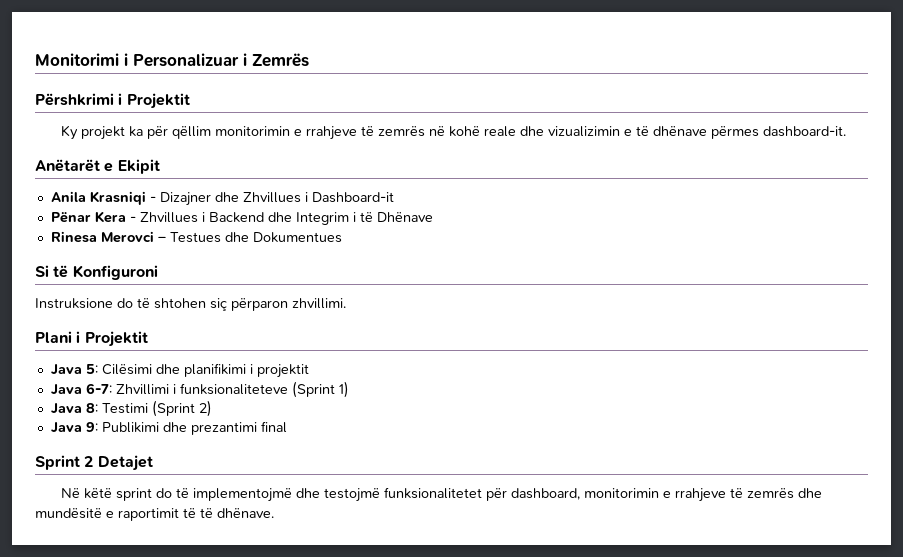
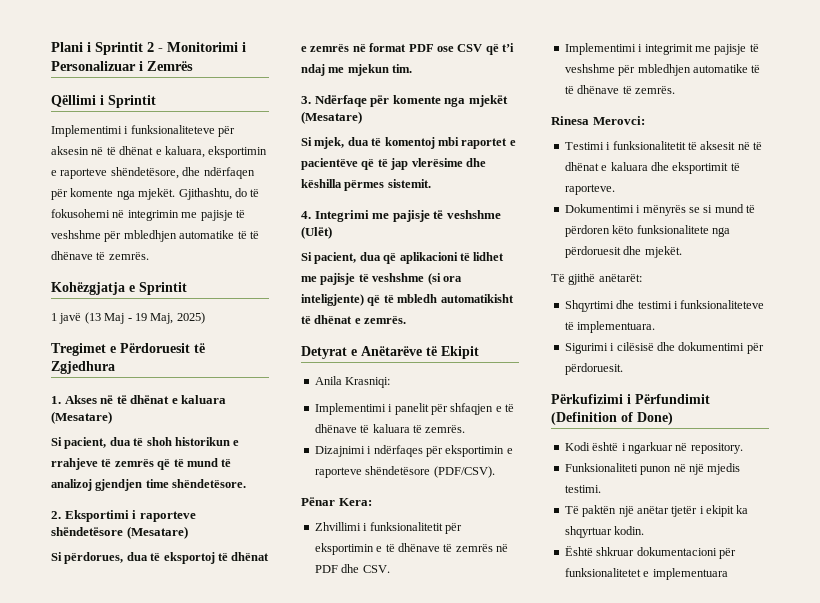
- Monitorimi i Personalizuar i Zemrës
+ Plani i Sprintit 2 - Monitorimi i Personalizuar i Zemrës
- Përshkrimi i Projektit
- Ky projekt ka për qëllim monitorimin e rrahjeve të zemrës në kohë reale dhe vizualizimin e të dhënave përmes dashboard-it.
- Anëtarët e Ekipit
- Anila Krasniqi - Dizajner dhe Zhvillues i Dashboard-it
- Pënar Kera - Zhvillues i Backend dhe Integrim i të Dhënave
- Rinesa Merovci – Testues dhe Dokumentues
- Si të Konfiguroni
- Instruksione do të shtohen siç përparon zhvillimi.
- Plani i Projektit
- Java 5: Cilësimi dhe planifikimi i projektit
- Java 6-7: Zhvillimi i funksionaliteteve (Sprint 1)
- Java 8: Testimi (Sprint 2)
- Java 9: Publikimi dhe prezantimi final
- Sprint 2 Detajet
- Në këtë sprint do të implementojmë dhe testojmë funksionalitetet për dashboard, monitorimin e rrahjeve të zemrës dhe mundësitë e raportimit të të dhënave.
+ Qëllimi i Sprintit
+ Implementimi i funksionaliteteve për aksesin në të dhënat e kaluara, eksportimin e raporteve shëndetësore, dhe ndërfaqen për komente nga mjekët. Gjithashtu, do të fokusohemi në integrimin me pajisje të veshshme për mbledhjen automatike të të dhënave të zemrës.
+ Kohëzgjatja e Sprintit
+ 1 javë (13 Maj - 19 Maj, 2025)
+ Tregimet e Përdoruesit të Zgjedhura
+ 1. Akses në të dhënat e kaluara (Mesatare)
+ Si pacient, dua të shoh historikun e rrahjeve të zemrës që të mund të analizoj gjendjen time shëndetësore.
+ 2. Eksportimi i raporteve shëndetësore (Mesatare)
+ Si përdorues, dua të eksportoj të dhënat e zemrës në format PDF ose CSV që t’i ndaj me mjekun tim.
+ 3. Ndërfaqe për komente nga mjekët (Mesatare)
+ Si mjek, dua të komentoj mbi raportet e pacientëve që të jap vlerësime dhe këshilla përmes sistemit.
+ 4. Integrimi me pajisje të veshshme (Ulët)
+ Si pacient, dua që aplikacioni të lidhet me pajisje të veshshme (si ora inteligjente) që të mbledh automatikisht të dhënat e zemrës.
+ Detyrat e Anëtarëve të Ekipit
+ Anila Krasniqi:
+ Implementimi i panelit për shfaqjen e të dhënave të kaluara të zemrës.
+ Dizajnimi i ndërfaqes për eksportimin e raporteve shëndetësore (PDF/CSV).
+ Pënar Kera:
+ Zhvillimi i funksionalitetit për eksportimin e të dhënave të zemrës në PDF dhe CSV.
+ Implementimi i integrimit me pajisje të veshshme për mbledhjen automatike të të dhënave të zemrës.
+ Rinesa Merovci:
+ Testimi i funksionalitetit të aksesit në të dhënat e kaluara dhe eksportimit të raporteve.
+ Dokumentimi i mënyrës se si mund të përdoren këto funksionalitete nga përdoruesit dhe mjekët.
+ Të gjithë anëtarët:
+ Shqyrtimi dhe testimi i funksionaliteteve të implementuara.
+ Sigurimi i cilësisë dhe dokumentimi për përdoruesit.
+ Përkufizimi i Përfundimit (Definition of Done)
+ Kodi është i ngarkuar në repository.
+ Funksionaliteti punon në një mjedis testimi.
+ Të paktën një anëtar tjetër i ekipit ka shqyrtuar kodin.
+ Është shkruar dokumentacioni për funksionalitetet e implementuara

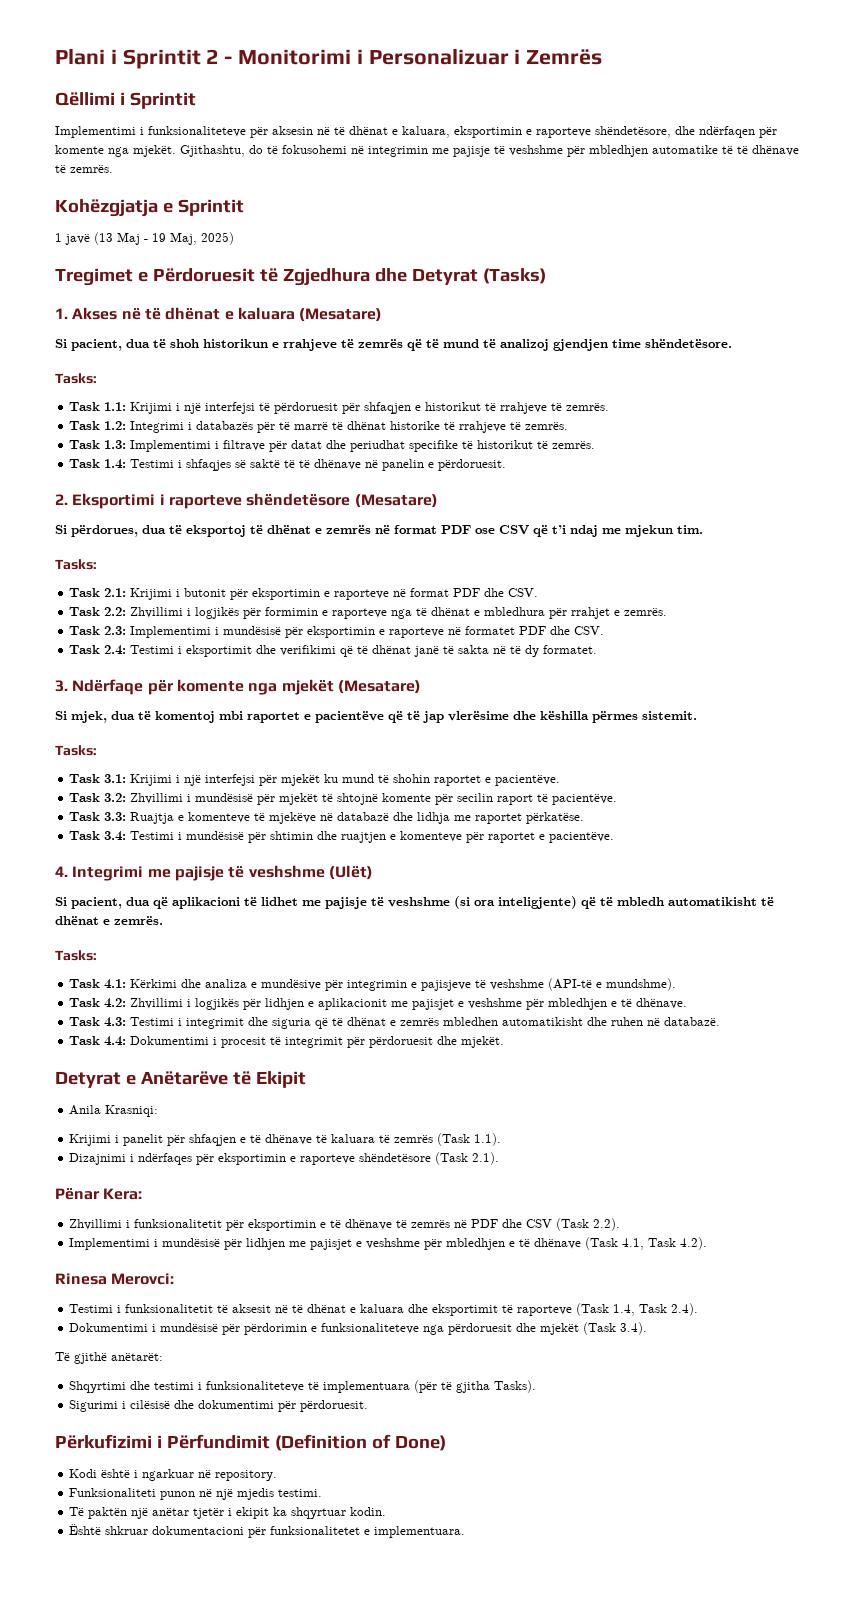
- Tregimet e Përdoruesit të Zgjedhura
+ Tregimet e Përdoruesit të Zgjedhura dhe Detyrat (Tasks)
  Si pacient, dua të shoh historikun e rrahjeve të zemrës që të mund të analizoj gjendjen time shëndetësore.
+ Tasks:
+ Task 1.1: Krijimi i një interfejsi të përdoruesit për shfaqjen e historikut të rrahjeve të zemrës.
+ Task 1.2: Integrimi i databazës për të marrë të dhënat historike të rrahjeve të zemrës.
+ Task 1.3: Implementimi i filtrave për datat dhe periudhat specifike të historikut të zemrës.
+ Task 1.4: Testimi i shfaqjes së saktë të të dhënave në panelin e përdoruesit.
  Si përdorues, dua të eksportoj të dhënat e zemrës në format PDF ose CSV që t’i ndaj me mjekun tim.
+ Tasks:
+ Task 2.1: Krijimi i butonit për eksportimin e raporteve në format PDF dhe CSV.
+ Task 2.2: Zhvillimi i logjikës për formimin e raporteve nga të dhënat e mbledhura për rrahjet e zemrës.
+ Task 2.3: Implementimi i mundësisë për eksportimin e raporteve në formatet PDF dhe CSV.
+ Task 2.4: Testimi i eksportimit dhe verifikimi që të dhënat janë të sakta në të dy formatet.
  Si mjek, dua të komentoj mbi raportet e pacientëve që të jap vlerësime dhe këshilla përmes sistemit.
+ Tasks:
+ Task 3.1: Krijimi i një interfejsi për mjekët ku mund të shohin raportet e pacientëve.
+ Task 3.2: Zhvillimi i mundësisë për mjekët të shtojnë komente për secilin raport të pacientëve.
+ Task 3.3: Ruajtja e komenteve të mjekëve në databazë dhe lidhja me raportet përkatëse.
+ Task 3.4: Testimi i mundësisë për shtimin dhe ruajtjen e komenteve për raportet e pacientëve.
  Si pacient, dua që aplikacioni të lidhet me pajisje të veshshme (si ora inteligjente) që të mbledh automatikisht të dhënat e zemrës.
+ Tasks:
+ Task 4.1: Kërkimi dhe analiza e mundësive për integrimin e pajisjeve të veshshme (API-të e mundshme).
+ Task 4.2: Zhvillimi i logjikës për lidhjen e aplikacionit me pajisjet e veshshme për mbledhjen e të dhënave.
+ Task 4.3: Testimi i integrimit dhe siguria që të dhënat e zemrës mbledhen automatikisht dhe ruhen në databazë.
+ Task 4.4: Dokumentimi i procesit të integrimit për përdoruesit dhe mjekët.
- Implementimi i panelit për shfaqjen e të dhënave të kaluara të zemrës.
+ Krijimi i panelit për shfaqjen e të dhënave të kaluara të zemrës (Task 1.1).
- Dizajnimi i ndërfaqes për eksportimin e raporteve shëndetësore (PDF/CSV).
+ Dizajnimi i ndërfaqes për eksportimin e raporteve shëndetësore (Task 2.1).
- Zhvillimi i funksionalitetit për eksportimin e të dhënave të zemrës në PDF dhe CSV.
- Implementimi i integrimit me pajisje të veshshme për mbledhjen automatike të të dhënave të zemrës.
+ Zhvillimi i funksionalitetit për eksportimin e të dhënave të zemrës në PDF dhe CSV (Task 2.2).
+ Implementimi i mundësisë për lidhjen me pajisjet e veshshme për mbledhjen e të dhënave (Task 4.1, Task 4.2).
- Testimi i funksionalitetit të aksesit në të dhënat e kaluara dhe eksportimit të raporteve.
- Dokumentimi i mënyrës se si mund të përdoren këto funksionalitete nga përdoruesit dhe mjekët.
+ Testimi i funksionalitetit të aksesit në të dhënat e kaluara dhe eksportimit të raporteve (Task 1.4, Task 2.4).
+ Dokumentimi i mundësisë për përdorimin e funksionaliteteve nga përdoruesit dhe mjekët (Task 3.4).
- Shqyrtimi dhe testimi i funksionaliteteve të implementuara.
+ Shqyrtimi dhe testimi i funksionaliteteve të implementuara (për të gjitha Tasks).
- Është shkruar dokumentacioni për funksionalitetet e implementuara
+ Është shkruar dokumentacioni për funksionalitetet e implementuara.

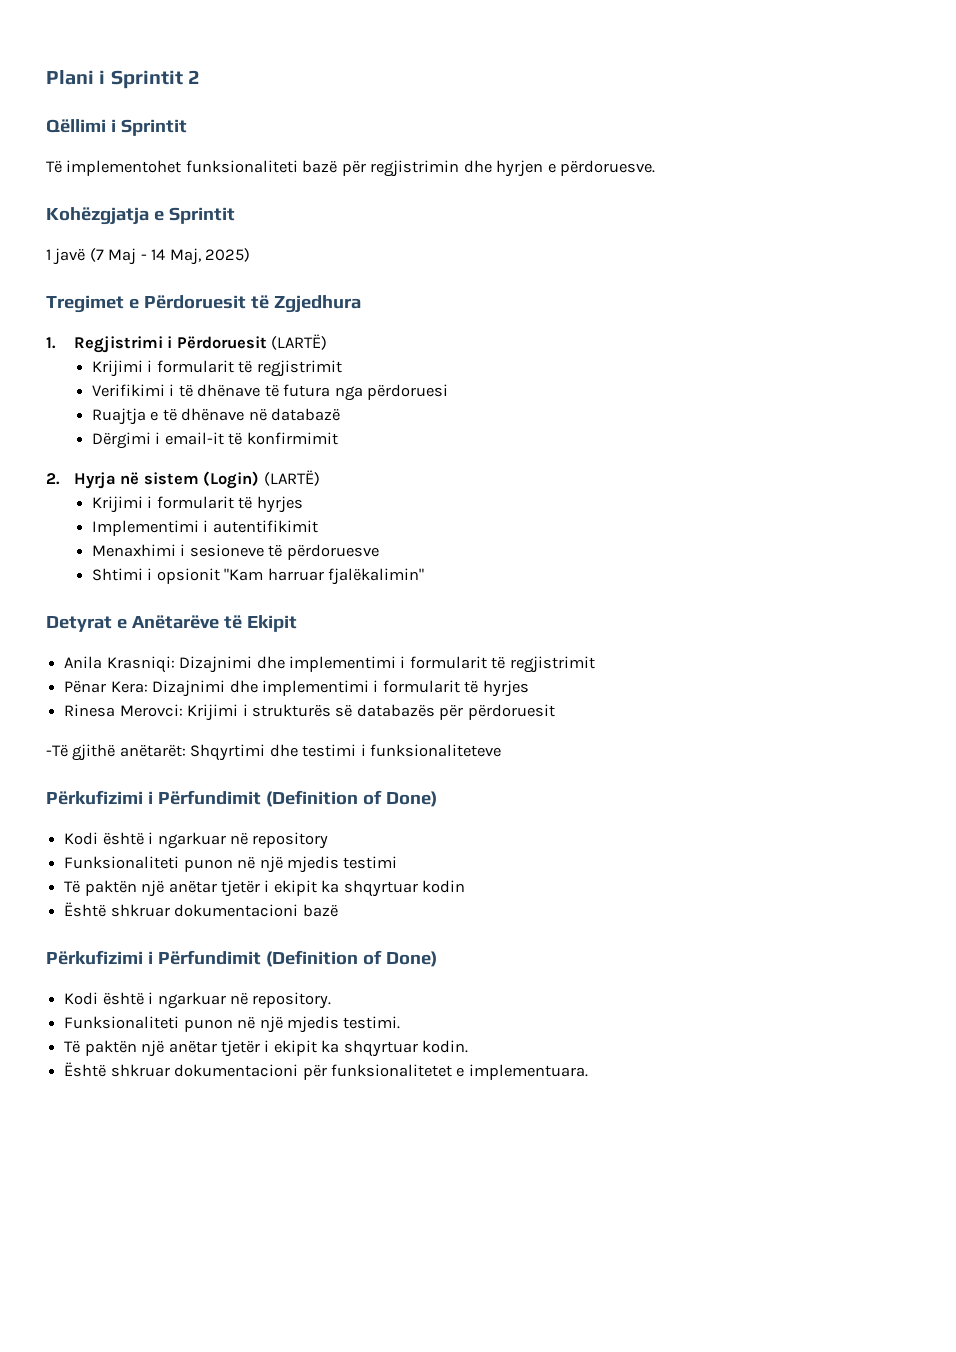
- Plani i Sprintit 2 - Monitorimi i Personalizuar i Zemrës
+ Plani i Sprintit 2
  Qëllimi i Sprintit
- Implementimi i funksionaliteteve për aksesin në të dhënat e kaluara, eksportimin e raporteve shëndetësore, dhe ndërfaqen për komente nga mjekët. Gjithashtu, do të fokusohemi në integrimin me pajisje të veshshme për mbledhjen automatike të të dhënave të zemrës.
+ Të implementohet funksionaliteti bazë për regjistrimin dhe hyrjen e përdoruesve.
- 1 javë (13 Maj - 19 Maj, 2025)
+ 1 javë (7 Maj - 14 Maj, 2025)
- Tregimet e Përdoruesit të Zgjedhura dhe Detyrat (Tasks)
- 1. Akses në të dhënat e kaluara (Mesatare)
- Si pacient, dua të shoh historikun e rrahjeve të zemrës që të mund të analizoj gjendjen time shëndetësore.
- Tasks:
- Task 1.1: Krijimi i një interfejsi të përdoruesit për shfaqjen e historikut të rrahjeve të zemrës.
- Task 1.2: Integrimi i databazës për të marrë të dhënat historike të rrahjeve të zemrës.
- Task 1.3: Implementimi i filtrave për datat dhe periudhat specifike të historikut të zemrës.
- Task 1.4: Testimi i shfaqjes së saktë të të dhënave në panelin e përdoruesit.
- 2. Eksportimi i raporteve shëndetësore (Mesatare)
- Si përdorues, dua të eksportoj të dhënat e zemrës në format PDF ose CSV që t’i ndaj me mjekun tim.
- Tasks:
- Task 2.1: Krijimi i butonit për eksportimin e raporteve në format PDF dhe CSV.
- Task 2.2: Zhvillimi i logjikës për formimin e raporteve nga të dhënat e mbledhura për rrahjet e zemrës.
- Task 2.3: Implementimi i mundësisë për eksportimin e raporteve në formatet PDF dhe CSV.
- Task 2.4: Testimi i eksportimit dhe verifikimi që të dhënat janë të sakta në të dy formatet.
- 3. Ndërfaqe për komente nga mjekët (Mesatare)
- Si mjek, dua të komentoj mbi raportet e pacientëve që të jap vlerësime dhe këshilla përmes sistemit.
- Tasks:
- Task 3.1: Krijimi i një interfejsi për mjekët ku mund të shohin raportet e pacientëve.
- Task 3.2: Zhvillimi i mundësisë për mjekët të shtojnë komente për secilin raport të pacientëve.
- Task 3.3: Ruajtja e komenteve të mjekëve në databazë dhe lidhja me raportet përkatëse.
- Task 3.4: Testimi i mundësisë për shtimin dhe ruajtjen e komenteve për raportet e pacientëve.
- 4. Integrimi me pajisje të veshshme (Ulët)
- Si pacient, dua që aplikacioni të lidhet me pajisje të veshshme (si ora inteligjente) që të mbledh automatikisht të dhënat e zemrës.
- Tasks:
- Task 4.1: Kërkimi dhe analiza e mundësive për integrimin e pajisjeve të veshshme (API-të e mundshme).
- Task 4.2: Zhvillimi i logjikës për lidhjen e aplikacionit me pajisjet e veshshme për mbledhjen e të dhënave.
- Task 4.3: Testimi i integrimit dhe siguria që të dhënat e zemrës mbledhen automatikisht dhe ruhen në databazë.
- Task 4.4: Dokumentimi i procesit të integrimit për përdoruesit dhe mjekët.
+ Tregimet e Përdoruesit të Zgjedhura
+ 1. Regjistrimi i Përdoruesit (LARTË)
+ Krijimi i formularit të regjistrimit
+ Verifikimi i të dhënave të futura nga përdoruesi
+ Ruajtja e të dhënave në databazë
+ Dërgimi i email-it të konfirmimit
+ 2. Hyrja në sistem (Login) (LARTË)
+ Krijimi i formularit të hyrjes
+ Implementimi i autentifikimit
+ Menaxhimi i sesioneve të përdoruesve
+ Shtimi i opsionit "Kam harruar fjalëkalimin"
- Anila Krasniqi:
- Krijimi i panelit për shfaqjen e të dhënave të kaluara të zemrës (Task 1.1).
- Dizajnimi i ndërfaqes për eksportimin e raporteve shëndetësore (Task 2.1).
- Pënar Kera:
- Zhvillimi i funksionalitetit për eksportimin e të dhënave të zemrës në PDF dhe CSV (Task 2.2).
- Implementimi i mundësisë për lidhjen me pajisjet e veshshme për mbledhjen e të dhënave (Task 4.1, Task 4.2).
- Rinesa Merovci:
- Testimi i funksionalitetit të aksesit në të dhënat e kaluara dhe eksportimit të raporteve (Task 1.4, Task 2.4).
- Dokumentimi i mundësisë për përdorimin e funksionaliteteve nga përdoruesit dhe mjekët (Task 3.4).
- Të gjithë anëtarët:
- Shqyrtimi dhe testimi i funksionaliteteve të implementuara (për të gjitha Tasks).
- Sigurimi i cilësisë dhe dokumentimi për përdoruesit.
+ Anila Krasniqi: Dizajnimi dhe implementimi i formularit të regjistrimit
+ Pënar Kera: Dizajnimi dhe implementimi i formularit të hyrjes
+ Rinesa Merovci: Krijimi i strukturës së databazës për përdoruesit
+ -Të gjithë anëtarët: Shqyrtimi dhe testimi i funksionaliteteve
+ Përkufizimi i Përfundimit (Definition of Done)
+ Kodi është i ngarkuar në repository
+ Funksionaliteti punon në një mjedis testimi
+ Të paktën një anëtar tjetër i ekipit ka shqyrtuar kodin
+ Është shkruar dokumentacioni bazë

